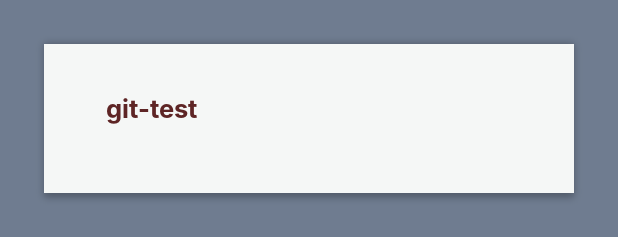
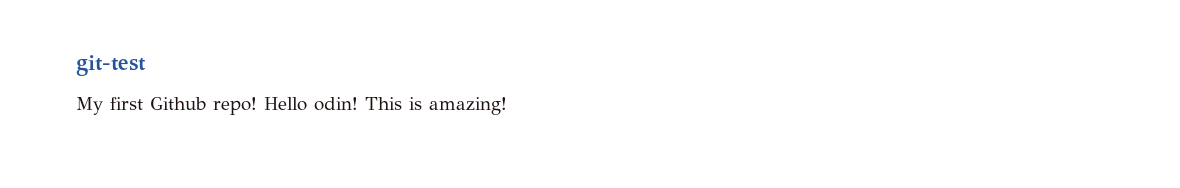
+ My first Github repo! Hello odin! This is amazing!

